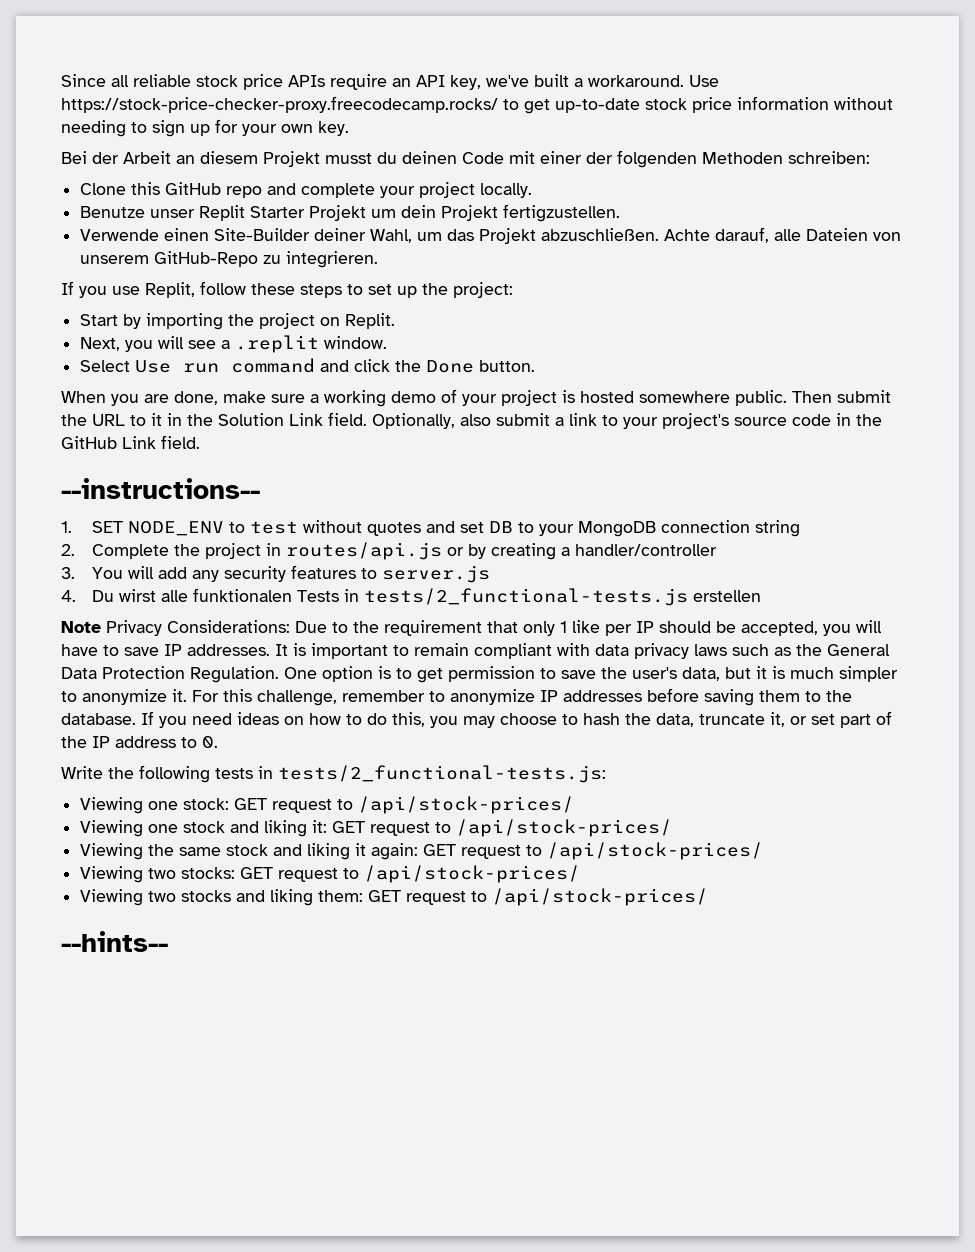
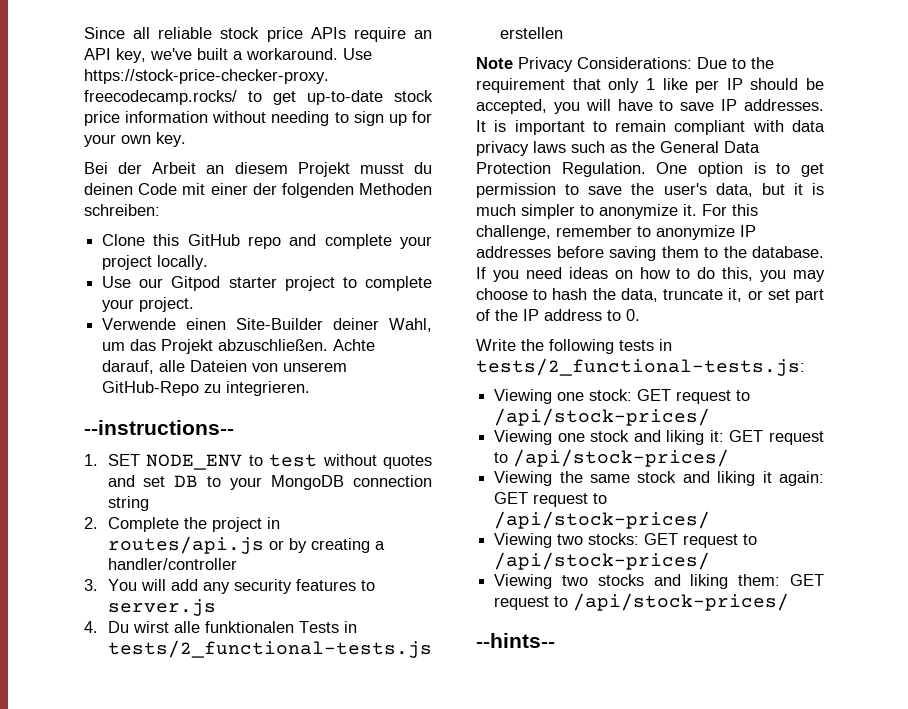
- Benutze unser Replit Starter Projekt um dein Projekt fertigzustellen.
+ Use our Gitpod starter project to complete your project.
- If you use Replit, follow these steps to set up the project:
- Start by importing the project on Replit.
- Next, you will see a .replit window.
- Select Use run command and click the Done button.
- When you are done, make sure a working demo of your project is hosted somewhere public. Then submit the URL to it in the Solution Link field. Optionally, also submit a link to your project's source code in the GitHub Link field.

